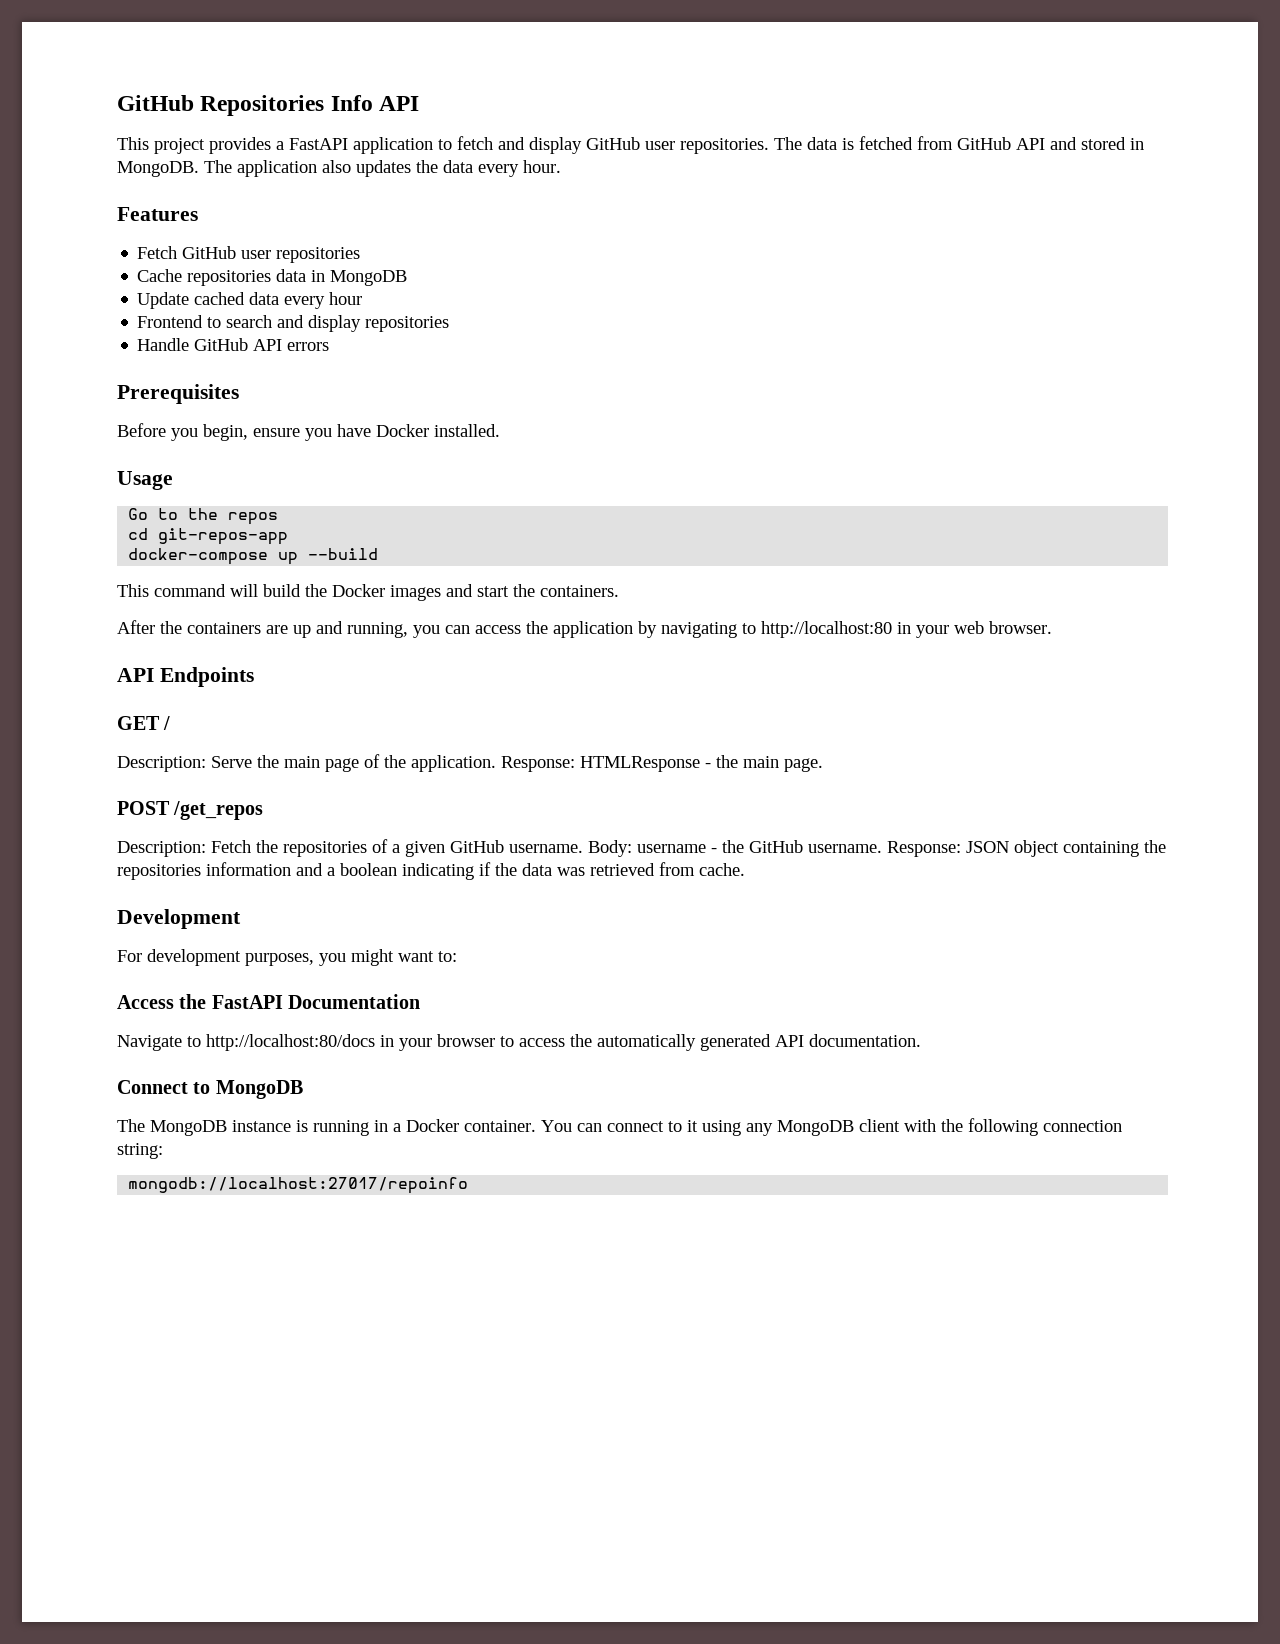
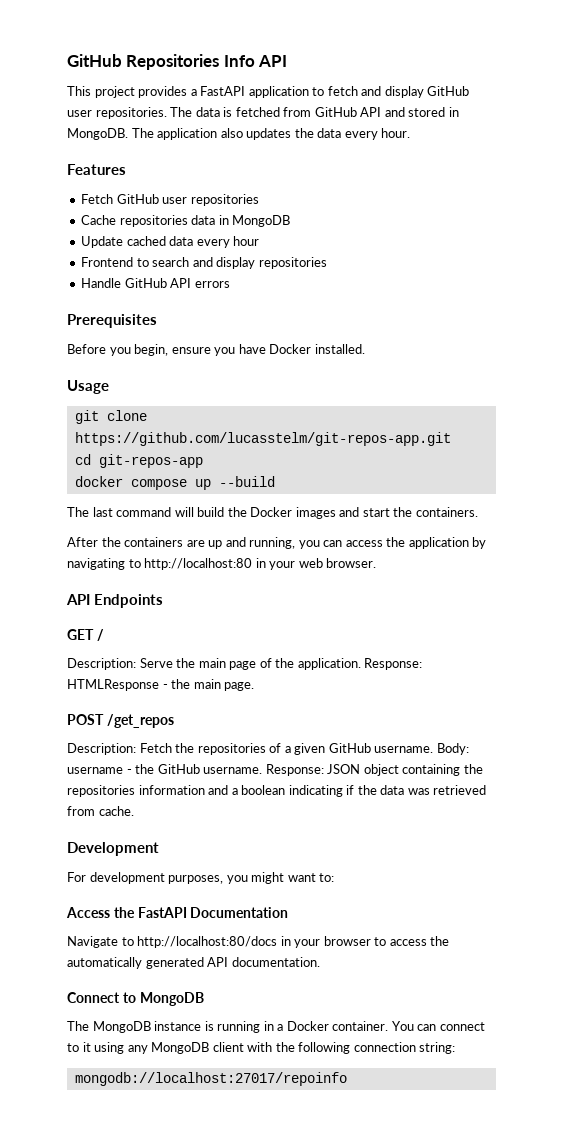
- Go to the repos
+ git clone https://github.com/lucasstelm/git-repos-app.git
- docker-compose up --build
+ docker compose up --build
- This command will build the Docker images and start the containers.
+ The last command will build the Docker images and start the containers.

